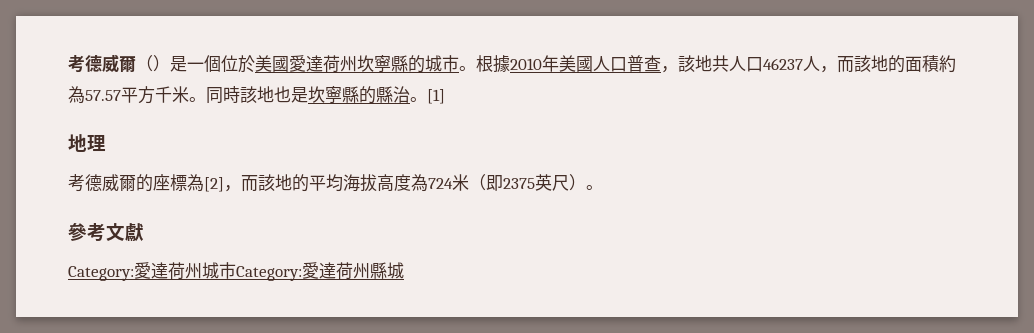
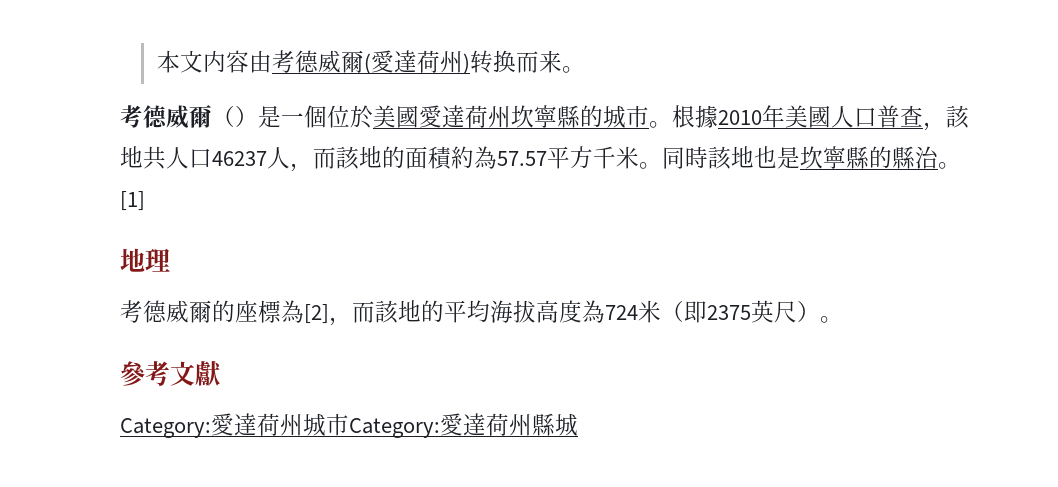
+ 本文内容由考德威爾(愛達荷州)转换而来。

